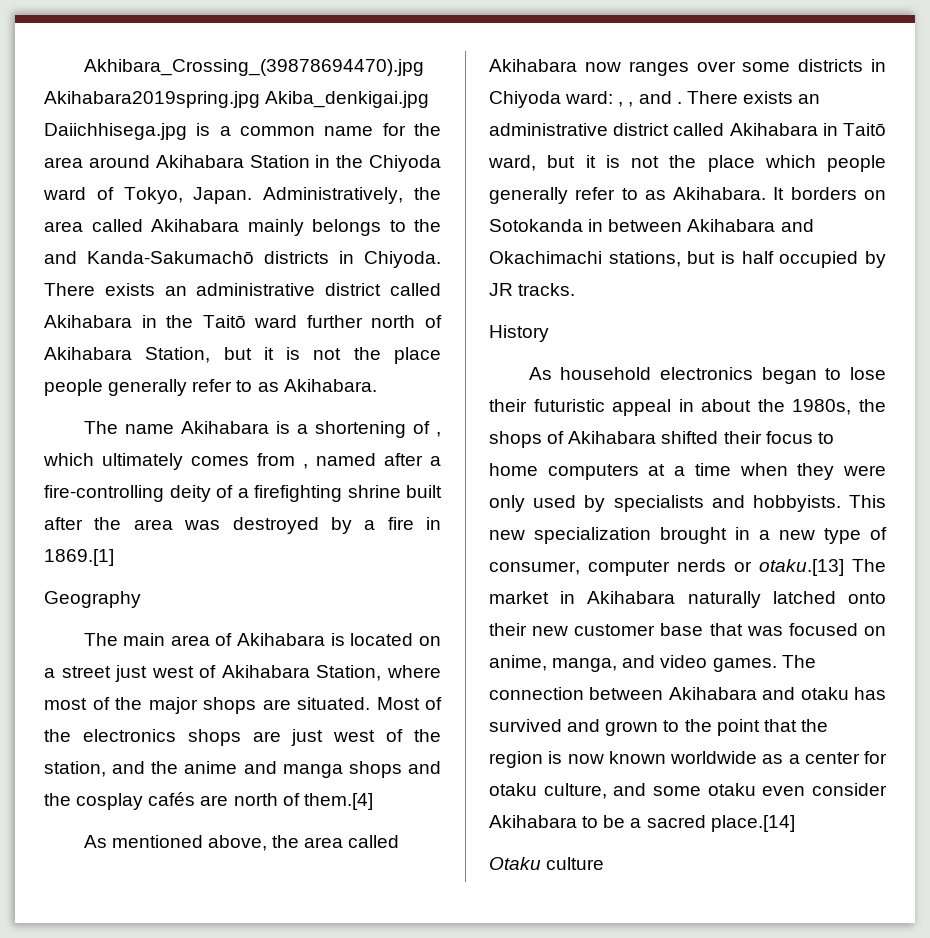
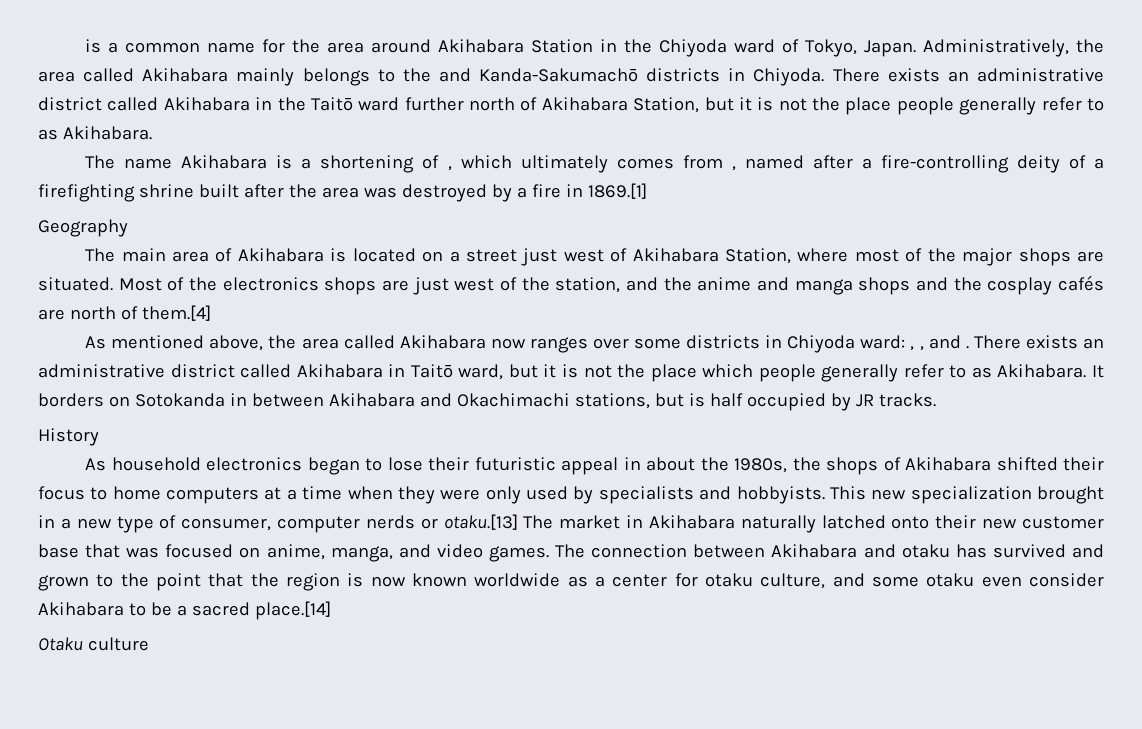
- Akhibara_Crossing_(39878694470).jpg Akihabara2019spring.jpg Akiba_denkigai.jpg Daiichhisega.jpg is a common name for the area around Akihabara Station in the Chiyoda ward of Tokyo, Japan.
+ is a common name for the area around Akihabara Station in the Chiyoda ward of Tokyo, Japan.

